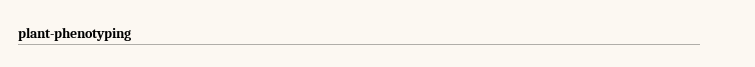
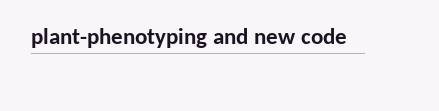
- plant-phenotyping
+ plant-phenotyping and new code

